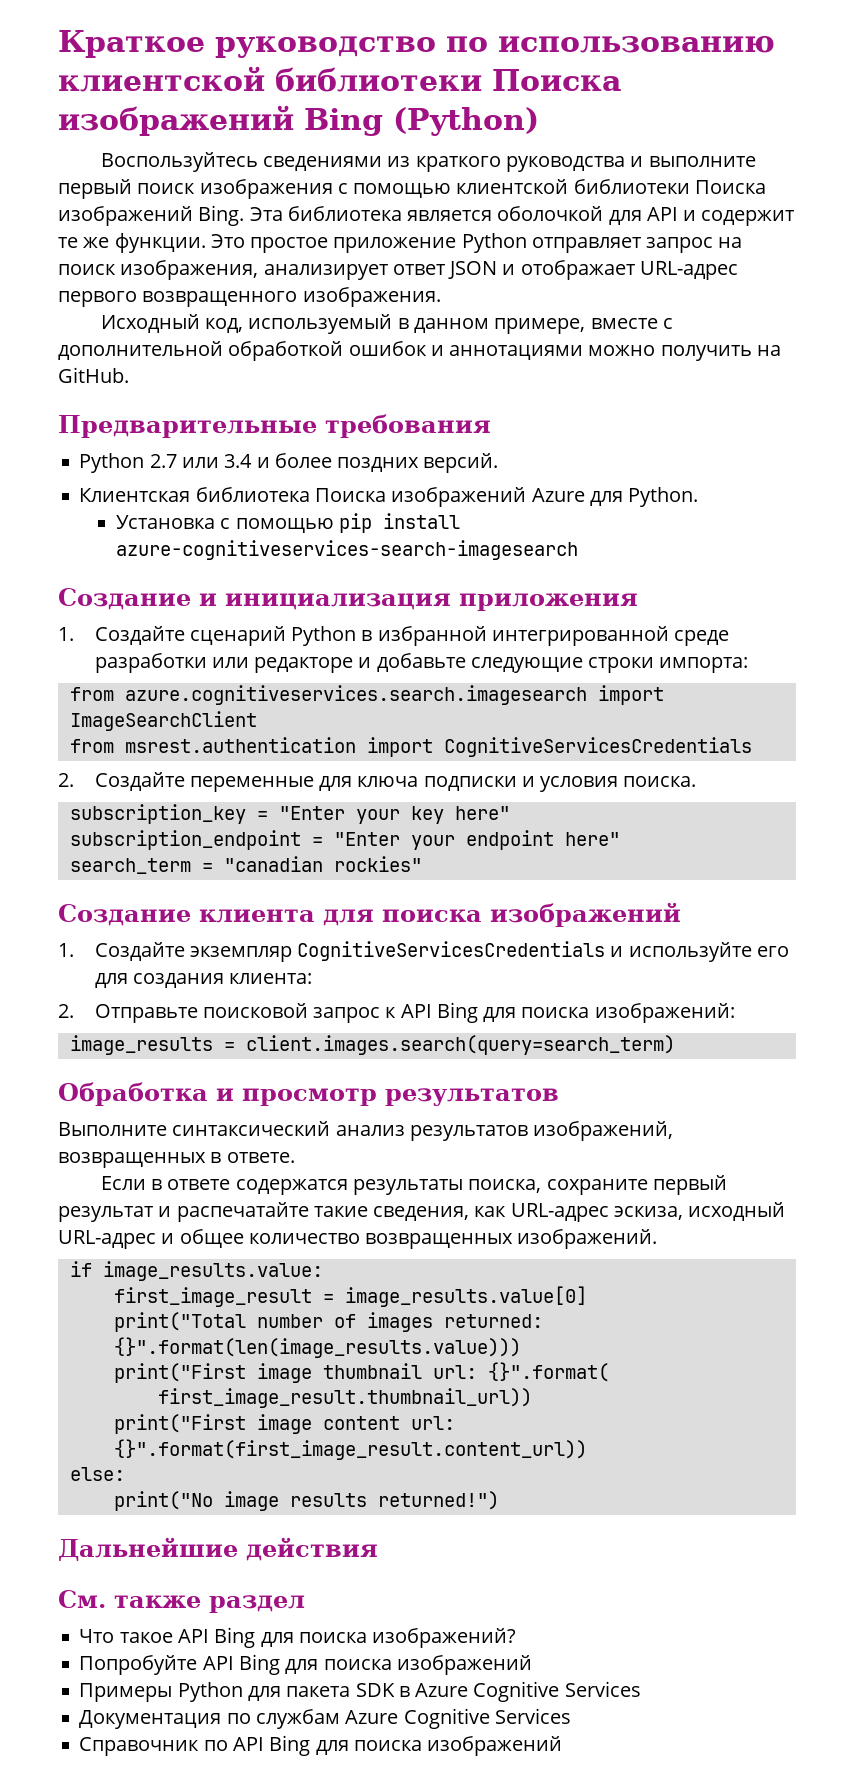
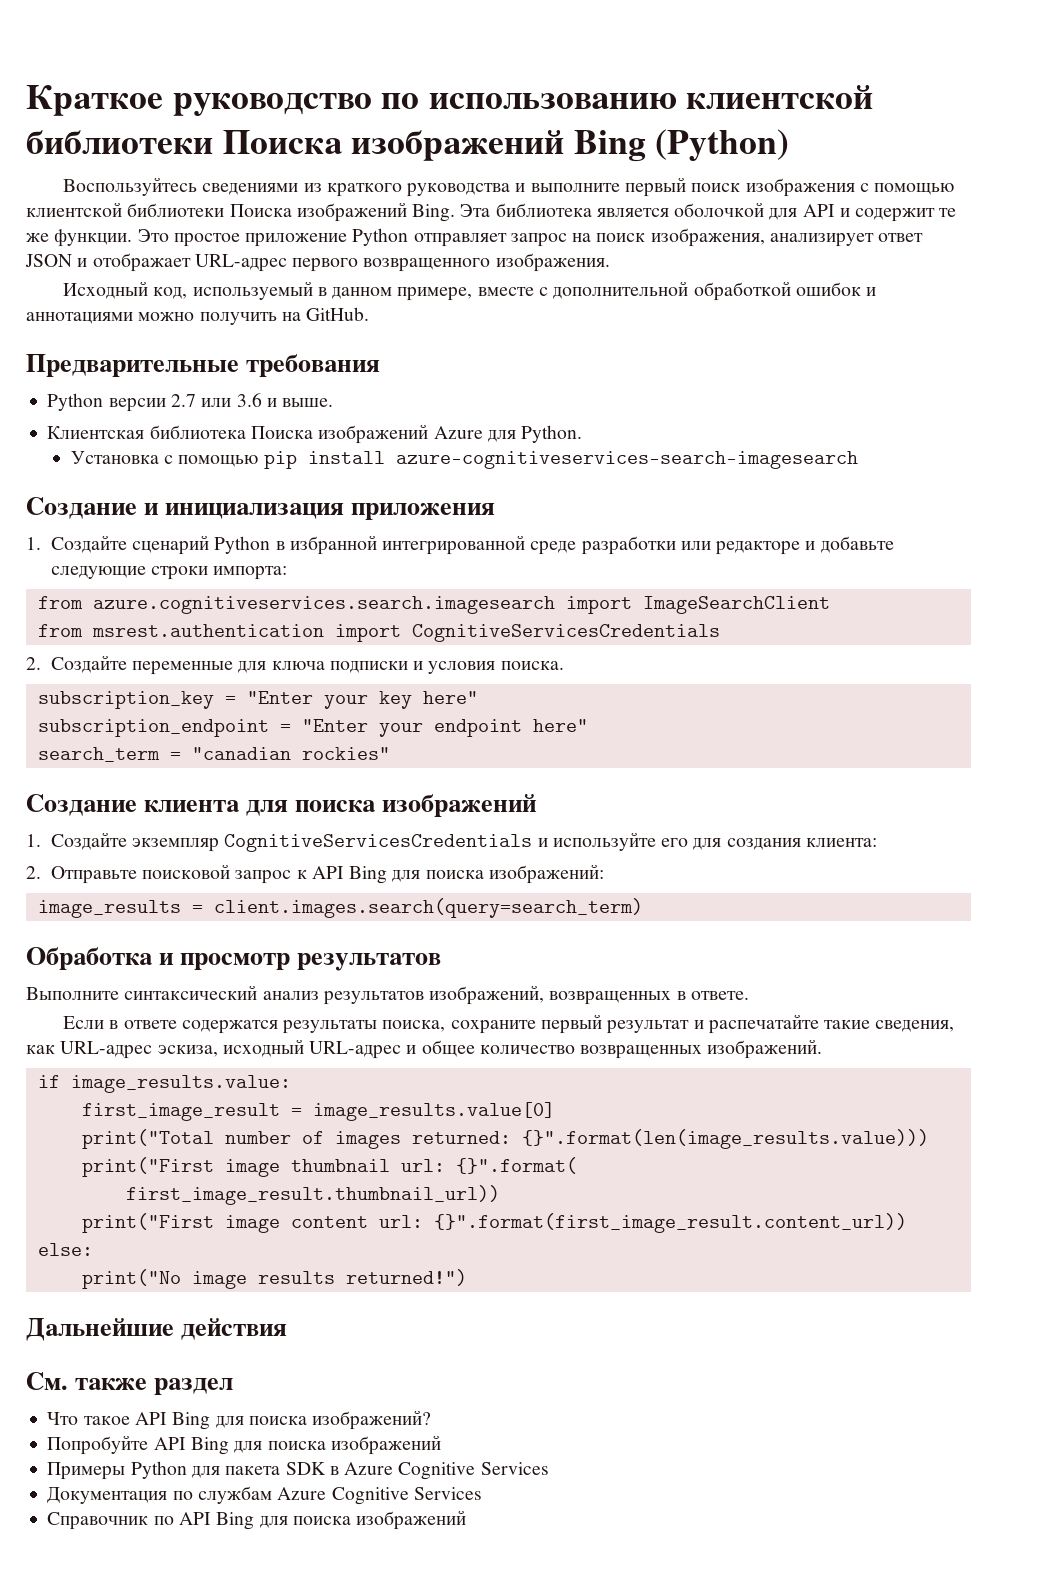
- Python 2.7 или 3.4 и более поздних версий.
+ Python версии 2.7 или 3.6 и выше.

